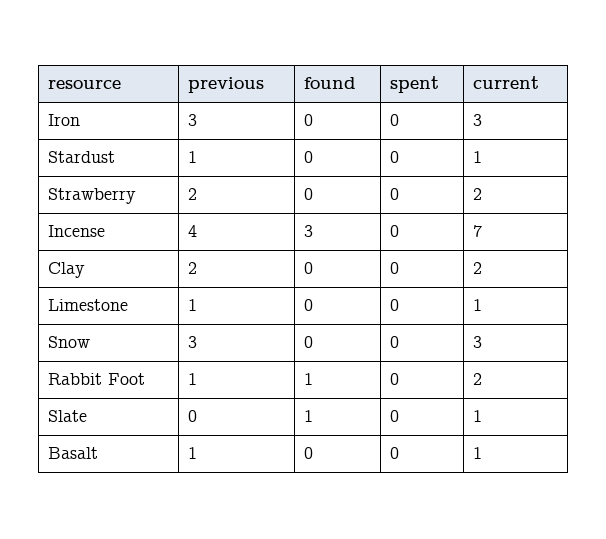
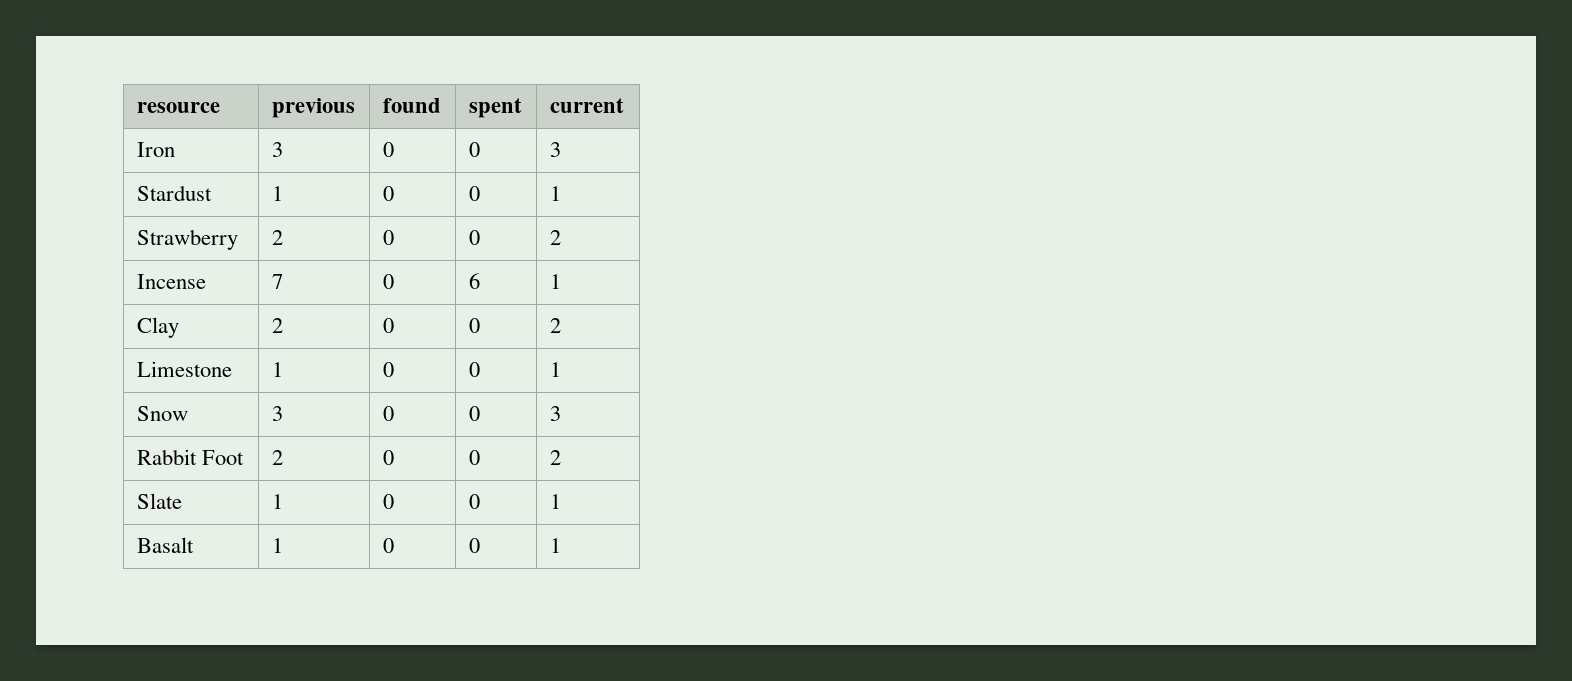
- Incense | 4 | 3 | 0 | 7
+ Incense | 7 | 0 | 6 | 1
- Rabbit Foot | 1 | 1 | 0 | 2
+ Rabbit Foot | 2 | 0 | 0 | 2
- Slate | 0 | 1 | 0 | 1
+ Slate | 1 | 0 | 0 | 1

